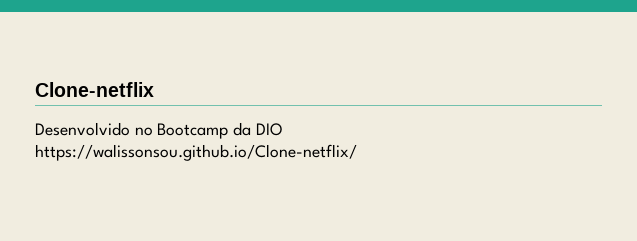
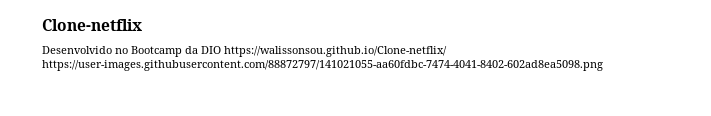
- Desenvolvido no Bootcamp da DIO https://walissonsou.github.io/Clone-netflix/
+ Desenvolvido no Bootcamp da DIO https://walissonsou.github.io/Clone-netflix/ https://user-images.githubusercontent.com/88872797/141021055-aa60fdbc-7474-4041-8402-602ad8ea5098.png

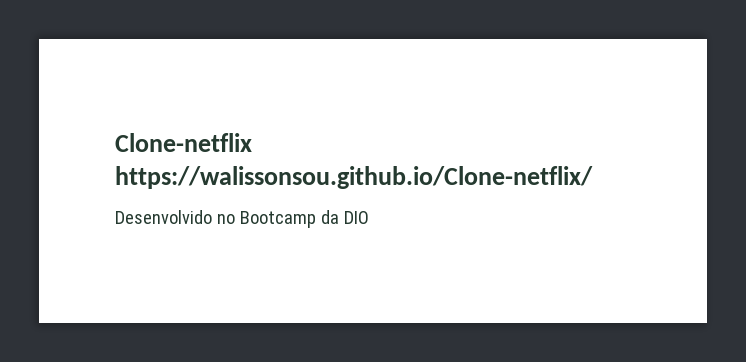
- Clone-netflix
+ Clone-netflix https://walissonsou.github.io/Clone-netflix/
- Desenvolvido no Bootcamp da DIO https://walissonsou.github.io/Clone-netflix/ https://user-images.githubusercontent.com/88872797/141021055-aa60fdbc-7474-4041-8402-602ad8ea5098.png
+ Desenvolvido no Bootcamp da DIO

